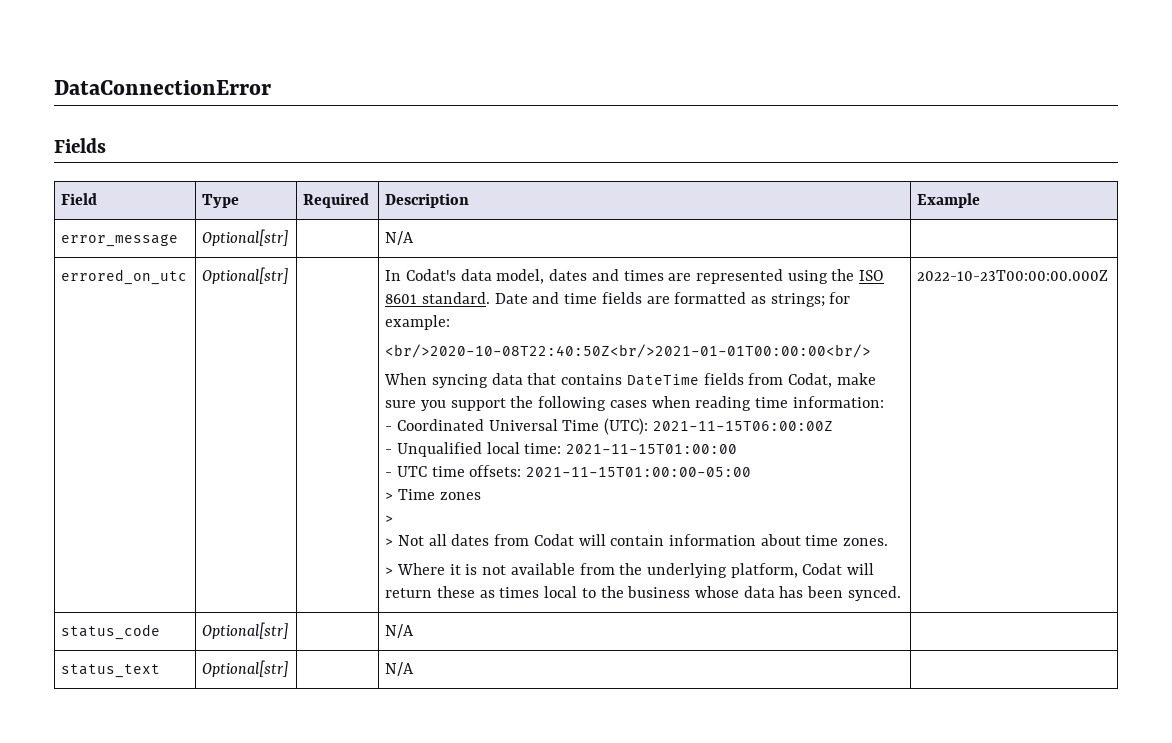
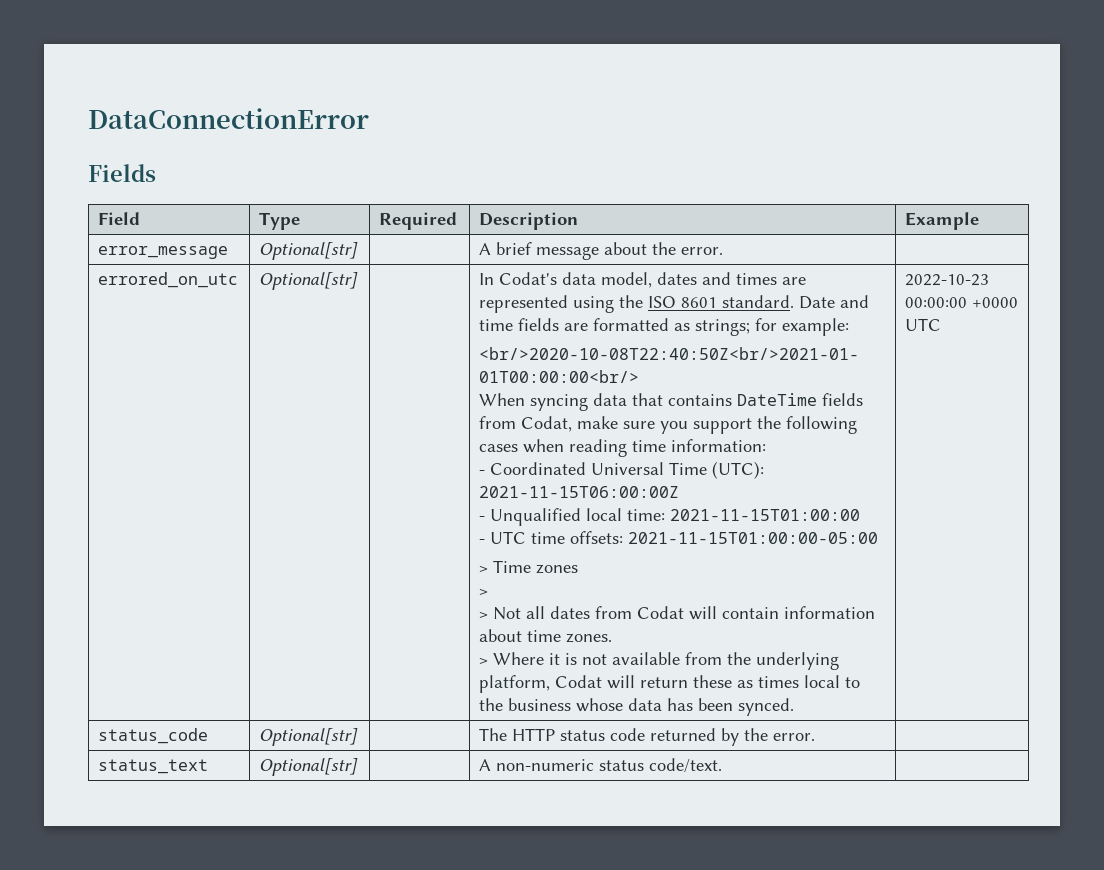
- error_message | Optional[str] | | N/A |
+ error_message | Optional[str] | | A brief message about the error. |
- 2022-10-23T00:00:00.000Z
- status_code | Optional[str] | | N/A |
- status_text | Optional[str] | | N/A |
+ 2022-10-23 00:00:00 +0000 UTC
+ status_code | Optional[str] | | The HTTP status code returned by the error. |
+ status_text | Optional[str] | | A non-numeric status code/text. |

